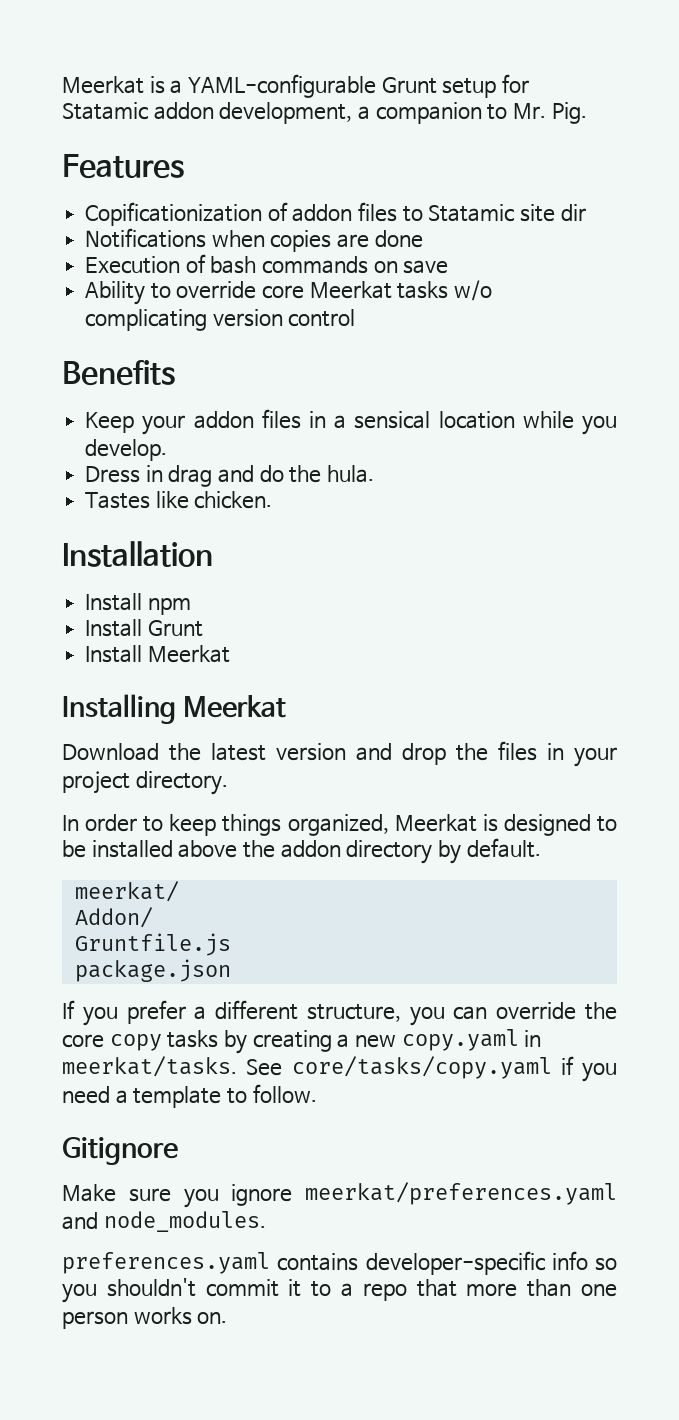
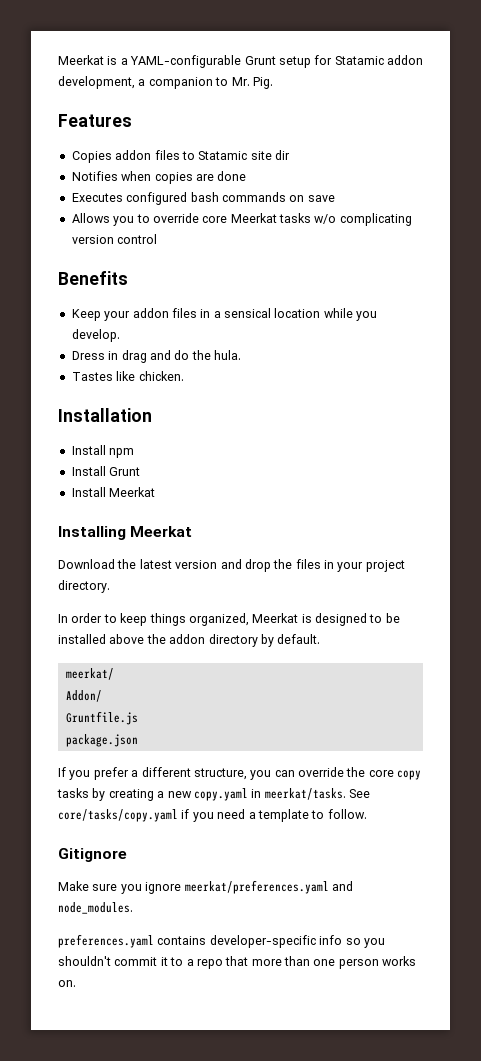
- Copificationization of addon files to Statamic site dir
+ Copies addon files to Statamic site dir
- Notifications when copies are done
+ Notifies when copies are done
- Execution of bash commands on save
+ Executes configured bash commands on save
- Ability to override core Meerkat tasks w/o complicating version control
+ Allows you to override core Meerkat tasks w/o complicating version control

